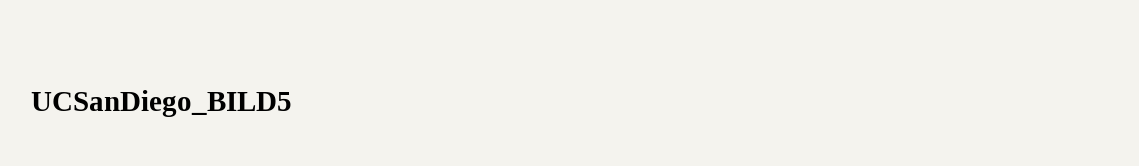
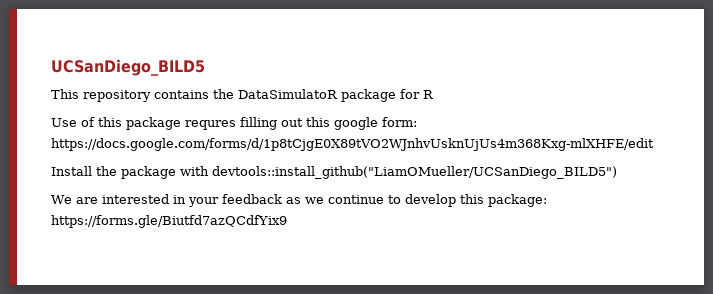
+ This repository contains the DataSimulatoR package for R
+ Use of this package requres filling out this google form: https://docs.google.com/forms/d/1p8tCjgE0X89tVO2WJnhvUsknUjUs4m368Kxg-mlXHFE/edit
+ Install the package with devtools::install_github("LiamOMueller/UCSanDiego_BILD5")
+ We are interested in your feedback as we continue to develop this package: https://forms.gle/Biutfd7azQCdfYix9

